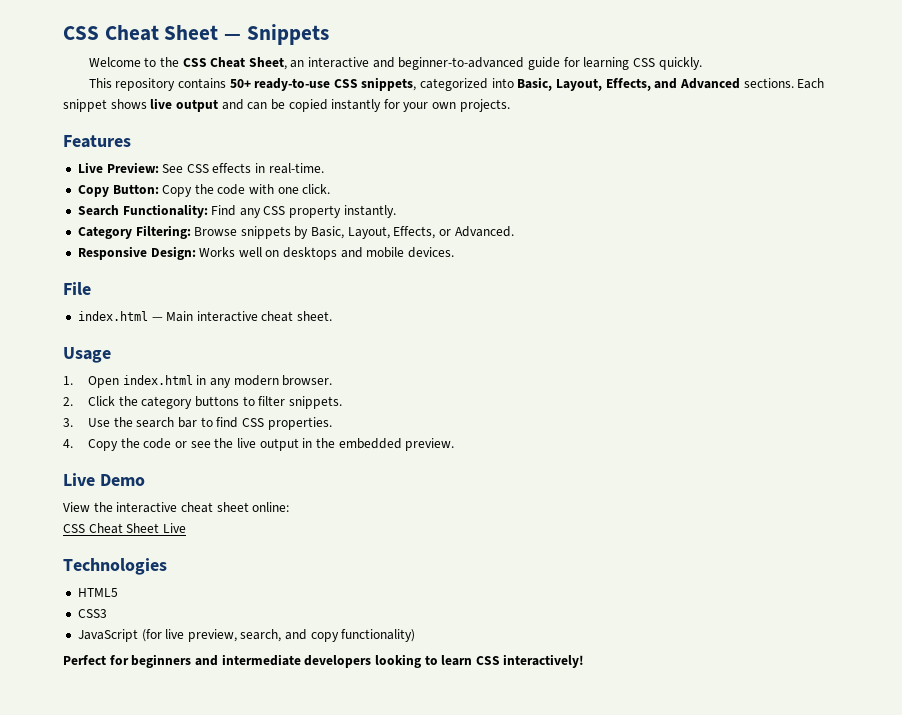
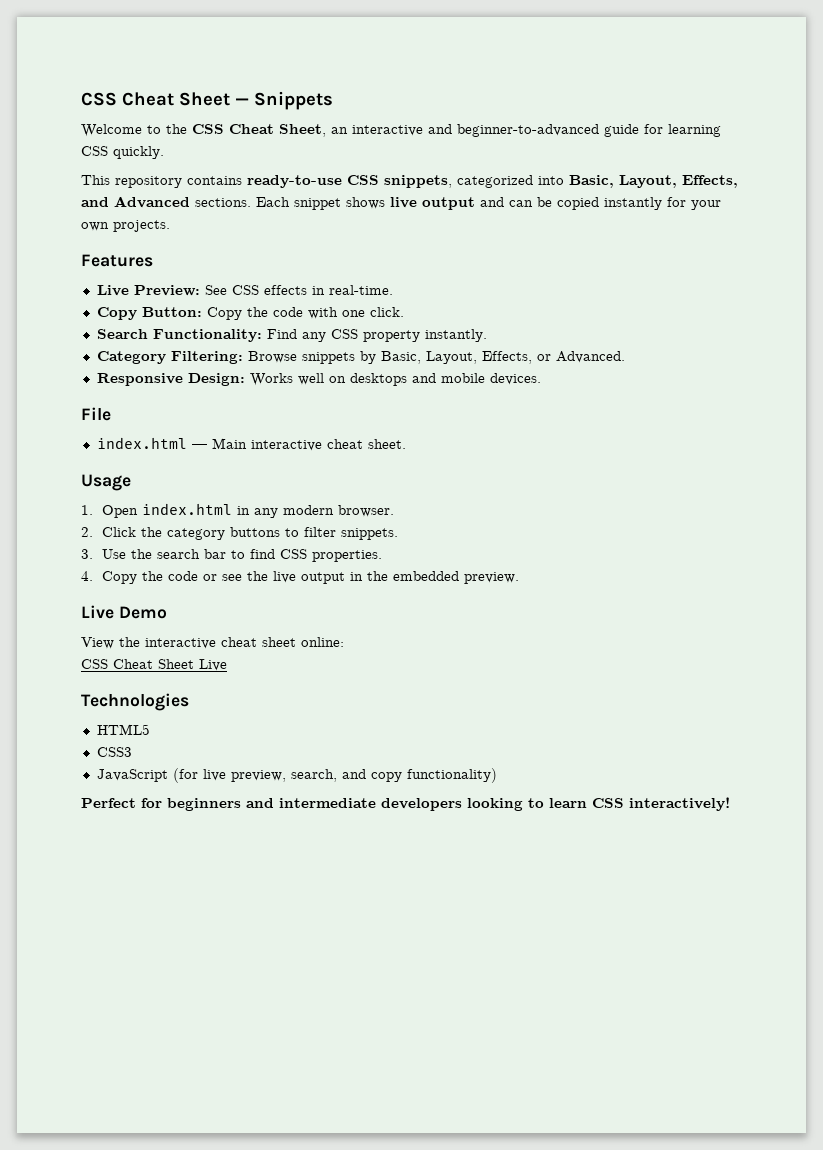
- This repository contains 50+ ready-to-use CSS snippets, categorized into Basic, Layout, Effects, and Advanced sections.
+ This repository contains ready-to-use CSS snippets, categorized into Basic, Layout, Effects, and Advanced sections.

